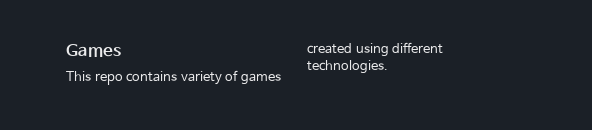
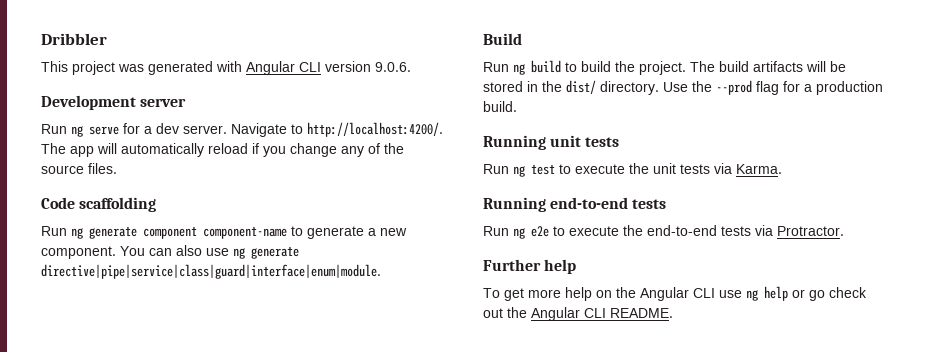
- Games
+ Dribbler
- This repo contains variety of games created using different technologies.
+ This project was generated with Angular CLI version 9.0.6.
+ Development server
+ Run ng serve for a dev server. Navigate to http://localhost:4200/. The app will automatically reload if you change any of the source files.
+ Code scaffolding
+ Run ng generate component component-name to generate a new component. You can also use ng generate directive|pipe|service|class|guard|interface|enum|module.
+ Build
+ Run ng build to build the project. The build artifacts will be stored in the dist/ directory. Use the --prod flag for a production build.
+ Running unit tests
+ Run ng test to execute the unit tests via Karma.
+ Running end-to-end tests
+ Run ng e2e to execute the end-to-end tests via Protractor.
+ Further help
+ To get more help on the Angular CLI use ng help or go check out the Angular CLI README.

